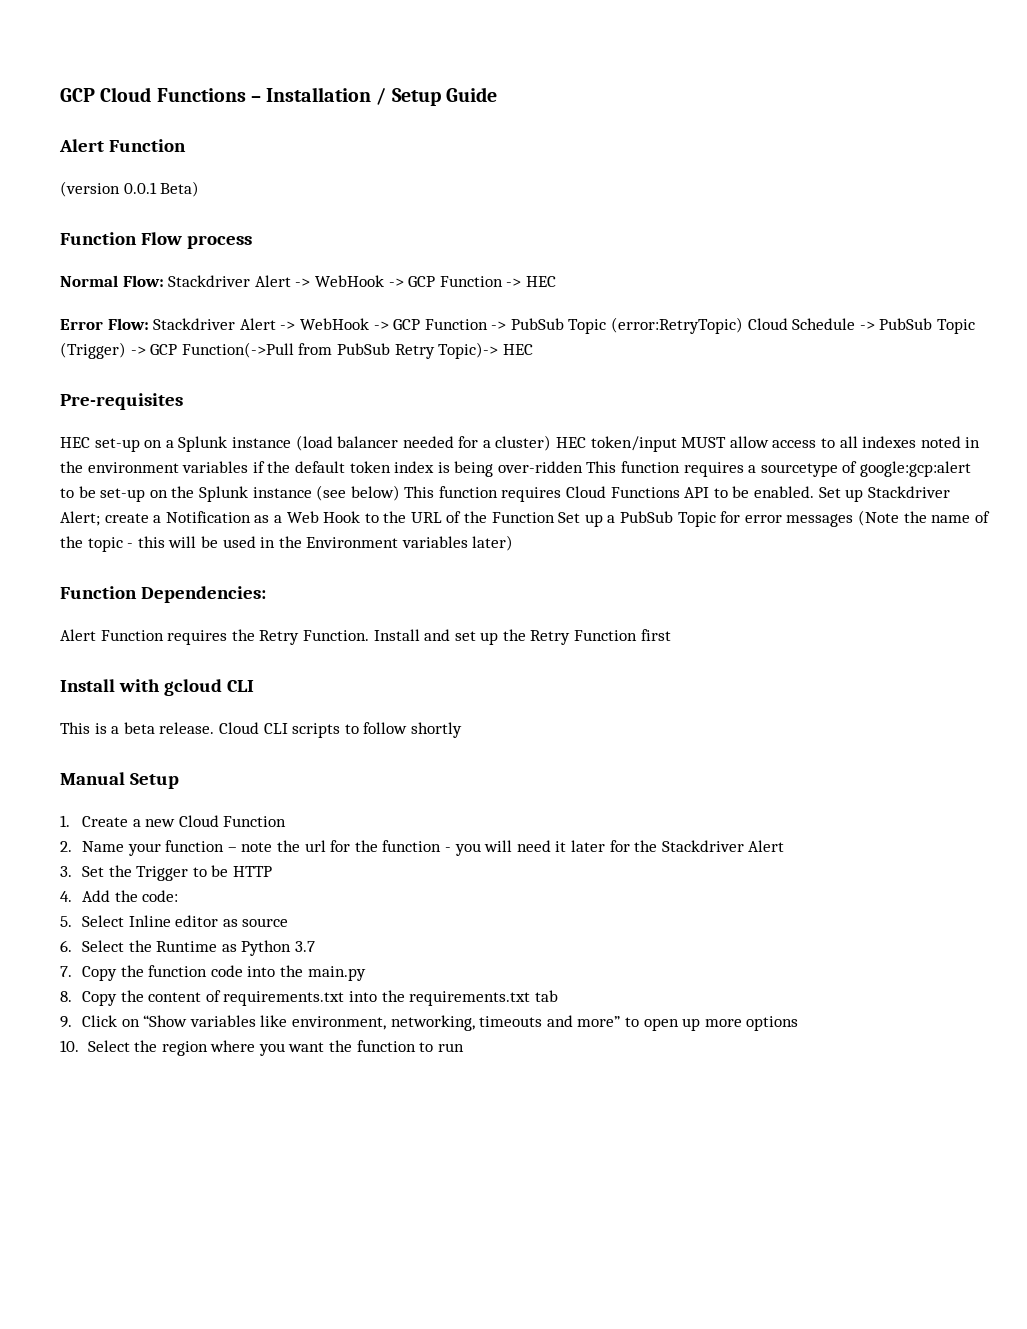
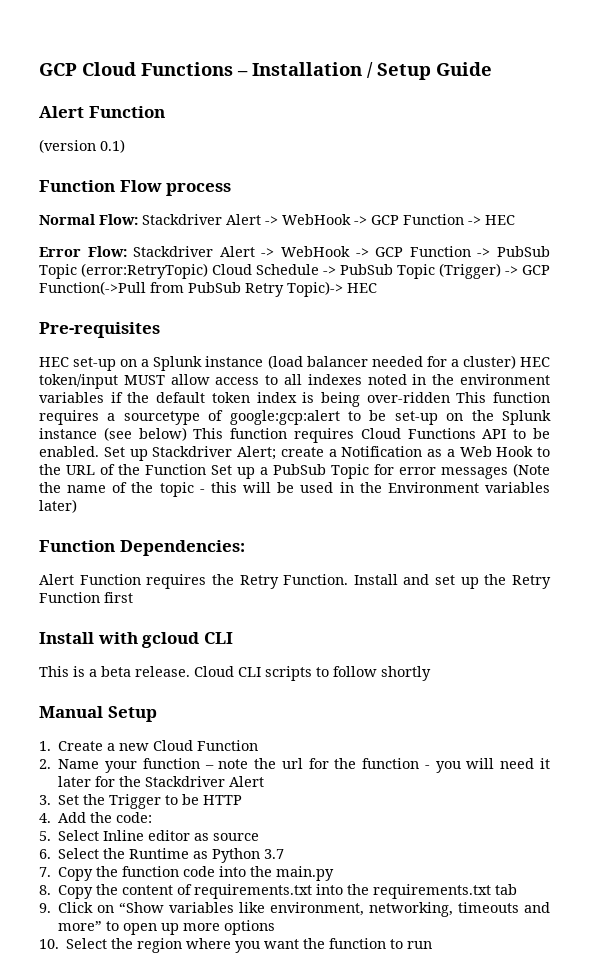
- (version 0.0.1 Beta)
+ (version 0.1)

